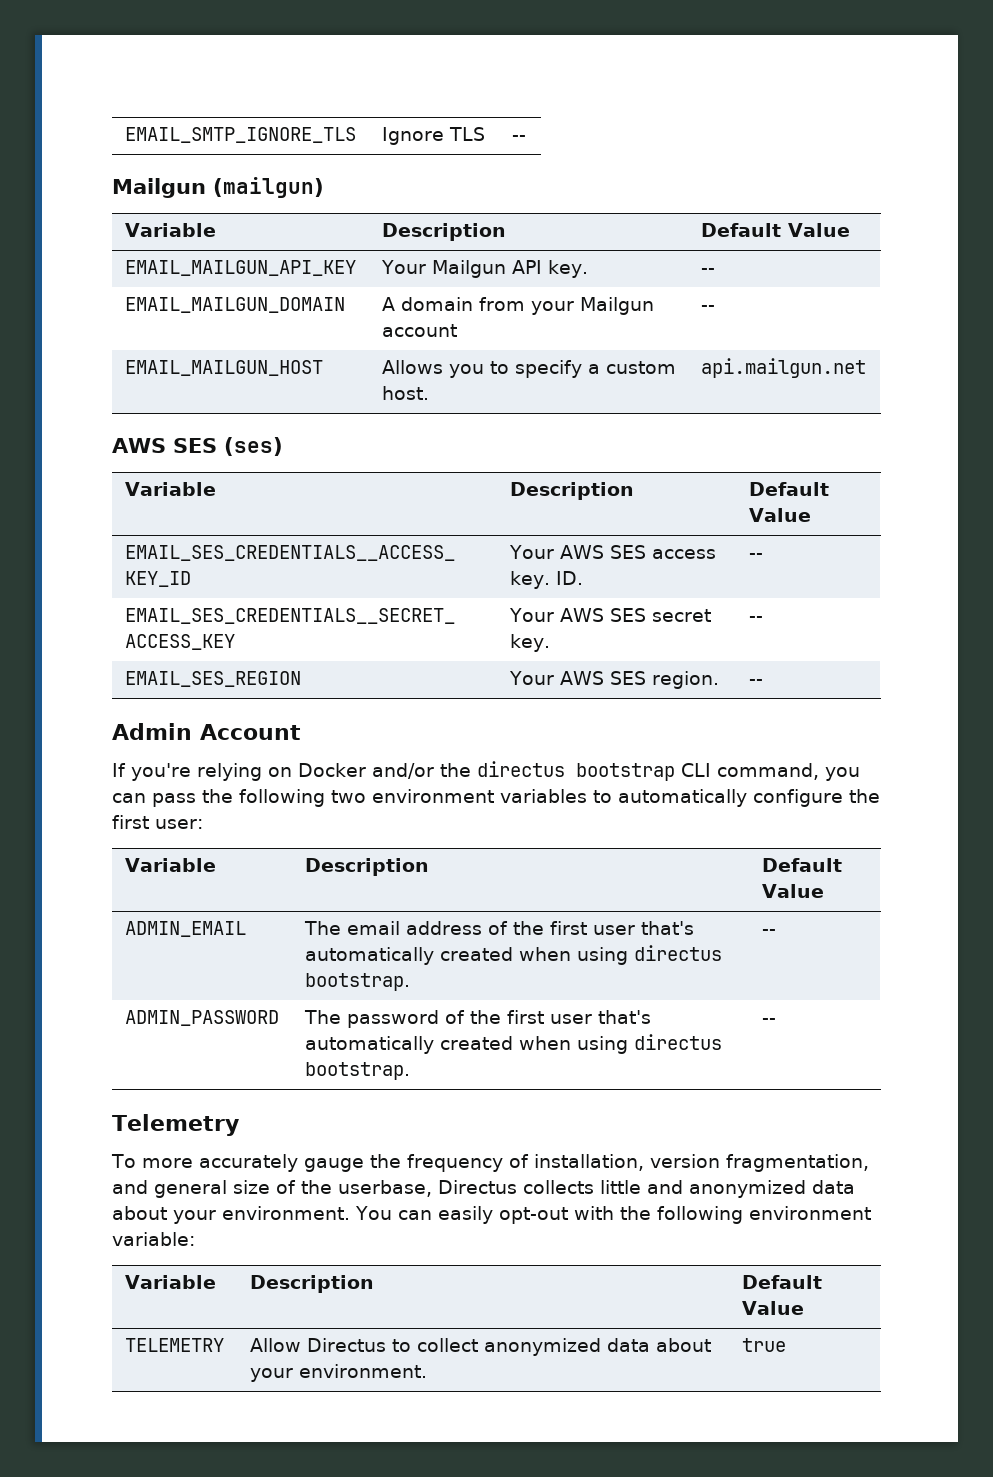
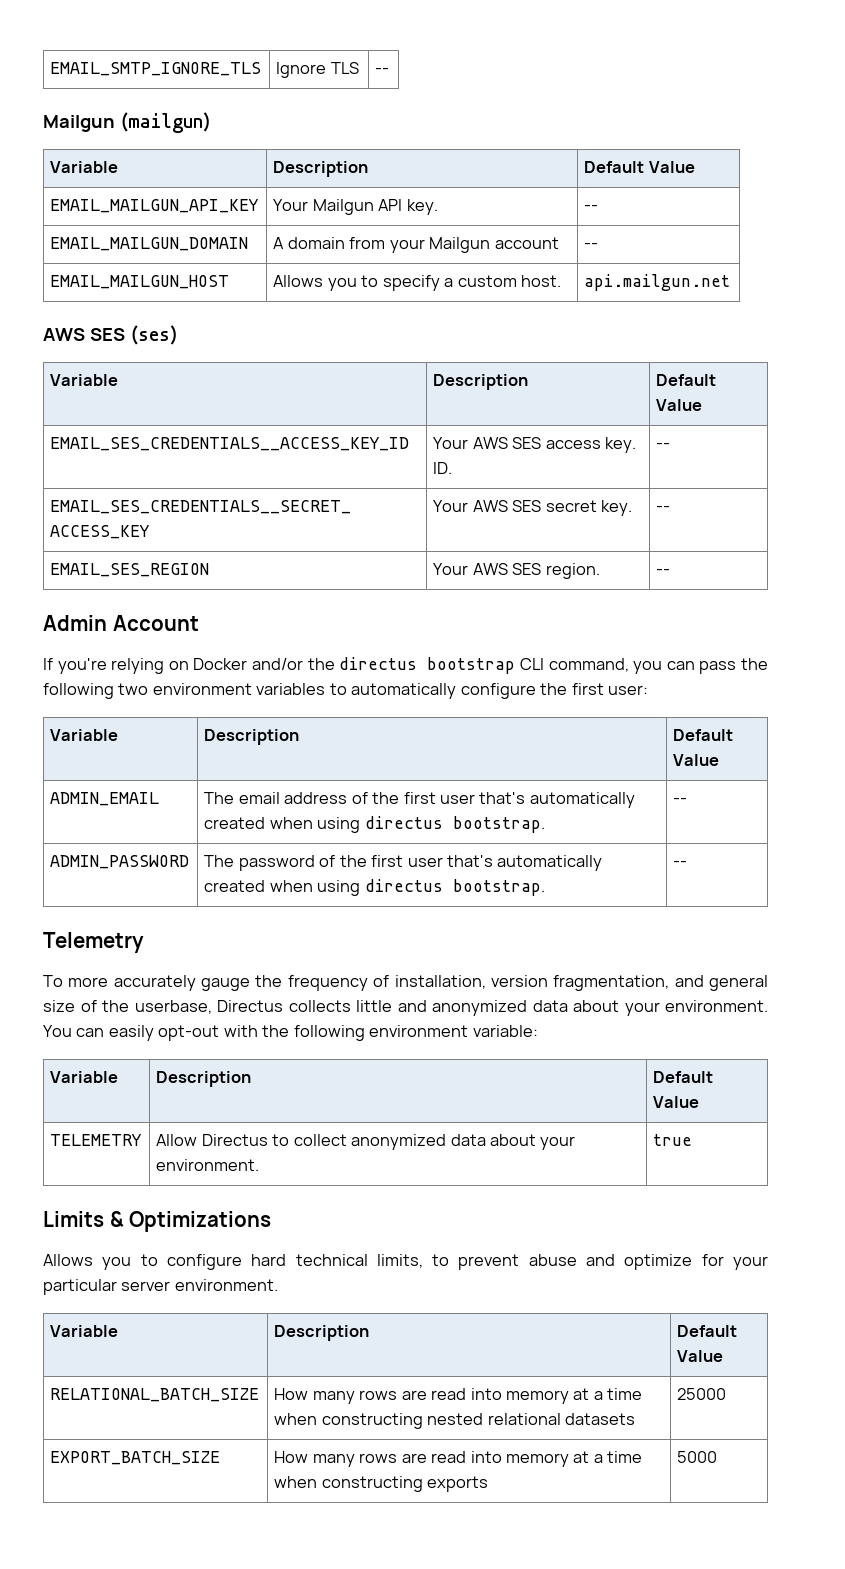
+ Limits & Optimizations
+ Allows you to configure hard technical limits, to prevent abuse and optimize for your particular server environment.
+ Variable | Description | Default Value
+ RELATIONAL_BATCH_SIZE | How many rows are read into memory at a time when constructing nested relational datasets | 25000
+ EXPORT_BATCH_SIZE | How many rows are read into memory at a time when constructing exports | 5000

